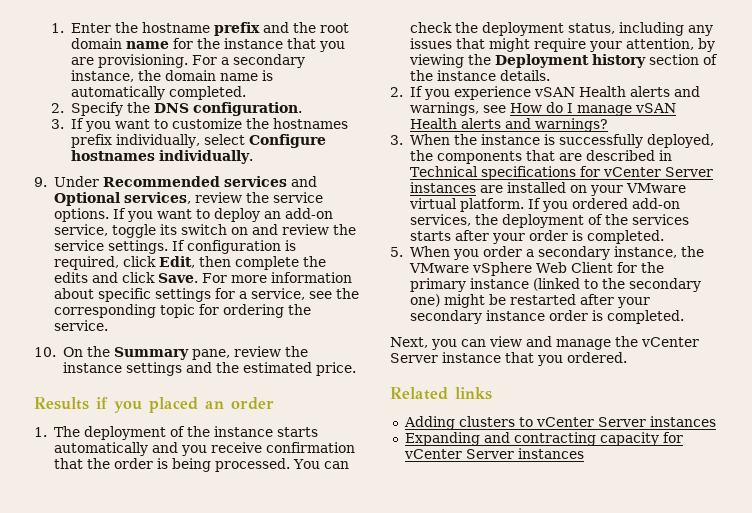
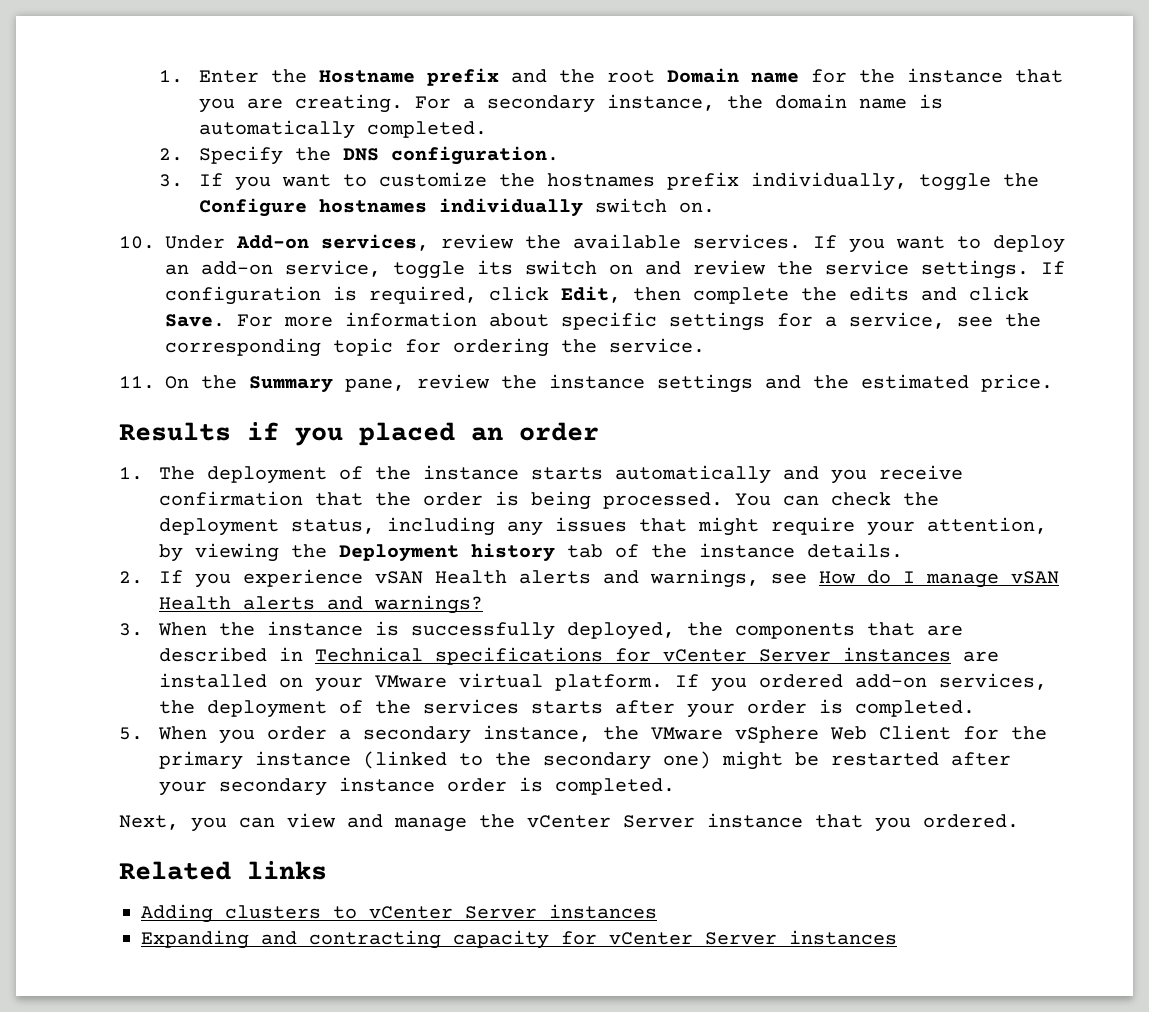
- 1. Enter the hostname prefix and the root domain name for the instance that you are provisioning.
+ 1. Enter the Hostname prefix and the root Domain name for the instance that you are creating.
- 3. If you want to customize the hostnames prefix individually, select Configure hostnames individually.
- 9. Under Recommended services and Optional services, review the service options.
+ 3. If you want to customize the hostnames prefix individually, toggle the Configure hostnames individually switch on.
+ 10. Under Add-on services, review the available services.
- 10. On the Summary pane, review the instance settings and the estimated price.
+ 11. On the Summary pane, review the instance settings and the estimated price.
- You can check the deployment status, including any issues that might require your attention, by viewing the Deployment history section of the instance details.
+ You can check the deployment status, including any issues that might require your attention, by viewing the Deployment history tab of the instance details.

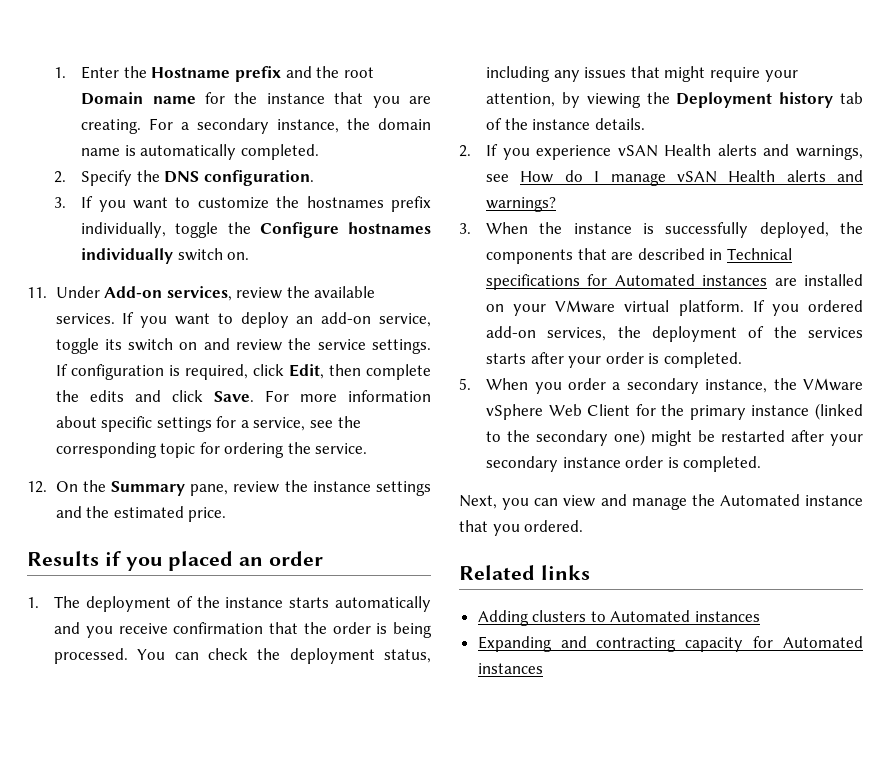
- 10. Under Add-on services, review the available services.
+ 11. Under Add-on services, review the available services.
- 11. On the Summary pane, review the instance settings and the estimated price.
+ 12. On the Summary pane, review the instance settings and the estimated price.
- 3. When the instance is successfully deployed, the components that are described in Technical specifications for vCenter Server instances are installed on your VMware virtual platform.
+ 3. When the instance is successfully deployed, the components that are described in Technical specifications for Automated instances are installed on your VMware virtual platform.
- Next, you can view and manage the vCenter Server instance that you ordered.
+ Next, you can view and manage the Automated instance that you ordered.
- Adding clusters to vCenter Server instances
+ Adding clusters to Automated instances
- Expanding and contracting capacity for vCenter Server instances
+ Expanding and contracting capacity for Automated instances

